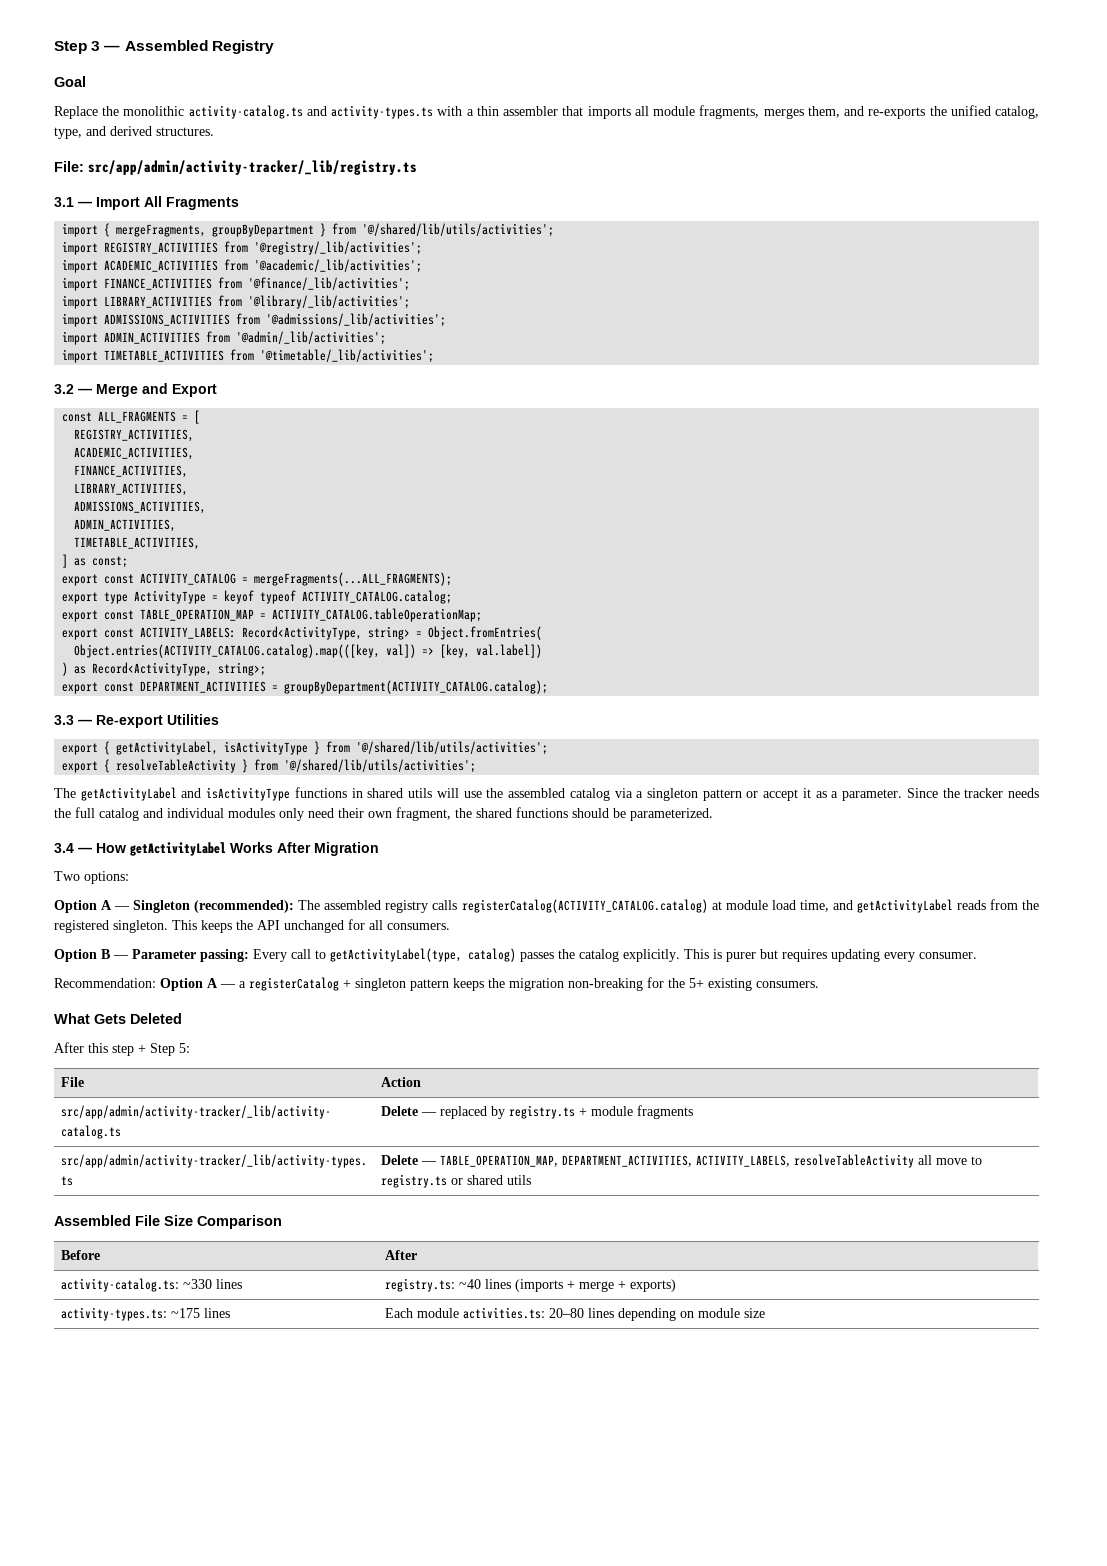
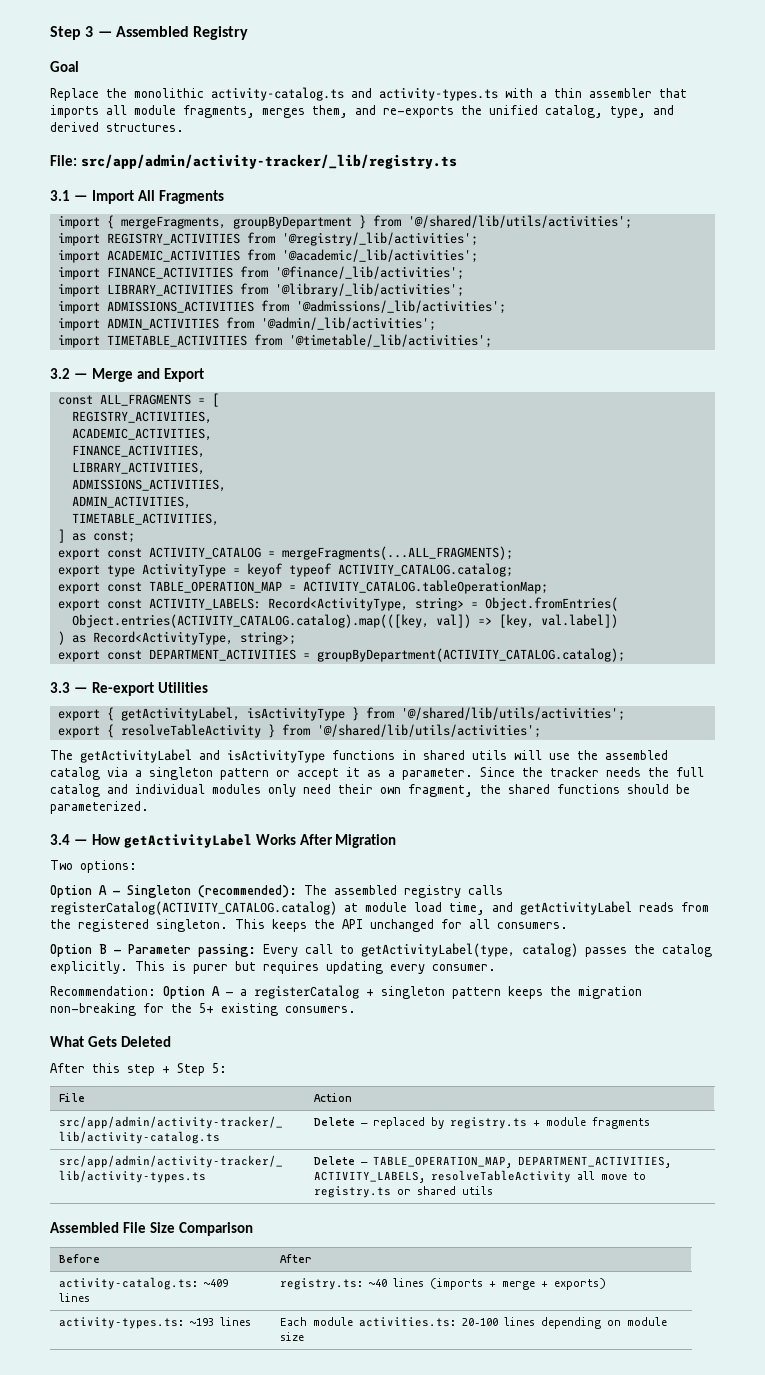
- activity-catalog.ts: ~330 lines | registry.ts: ~40 lines (imports + merge + exports)
+ activity-catalog.ts: ~409 lines | registry.ts: ~40 lines (imports + merge + exports)
- activity-types.ts: ~175 lines | Each module activities.ts: 20–80 lines depending on module size
+ activity-types.ts: ~193 lines | Each module activities.ts: 20–100 lines depending on module size

